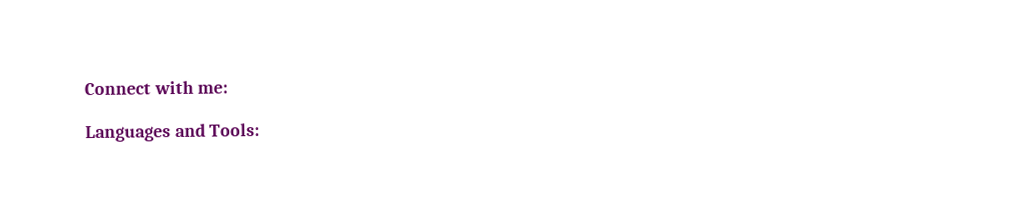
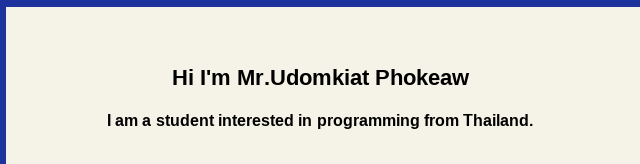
- Connect with me:
- Languages and Tools:
+ Hi I'm Mr.Udomkiat Phokeaw
+ I am a student interested in programming from Thailand.

